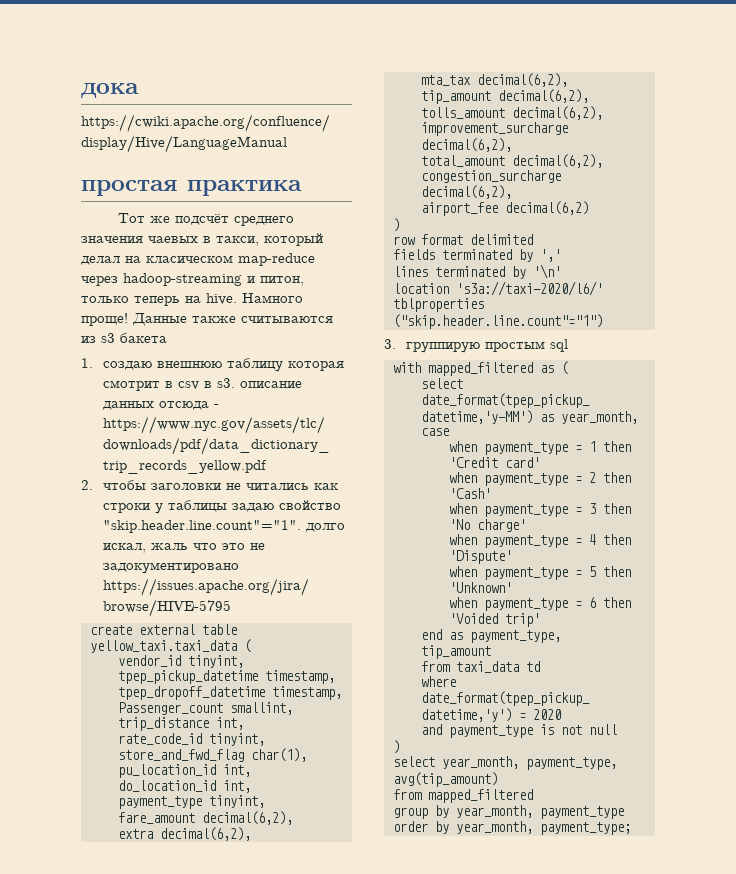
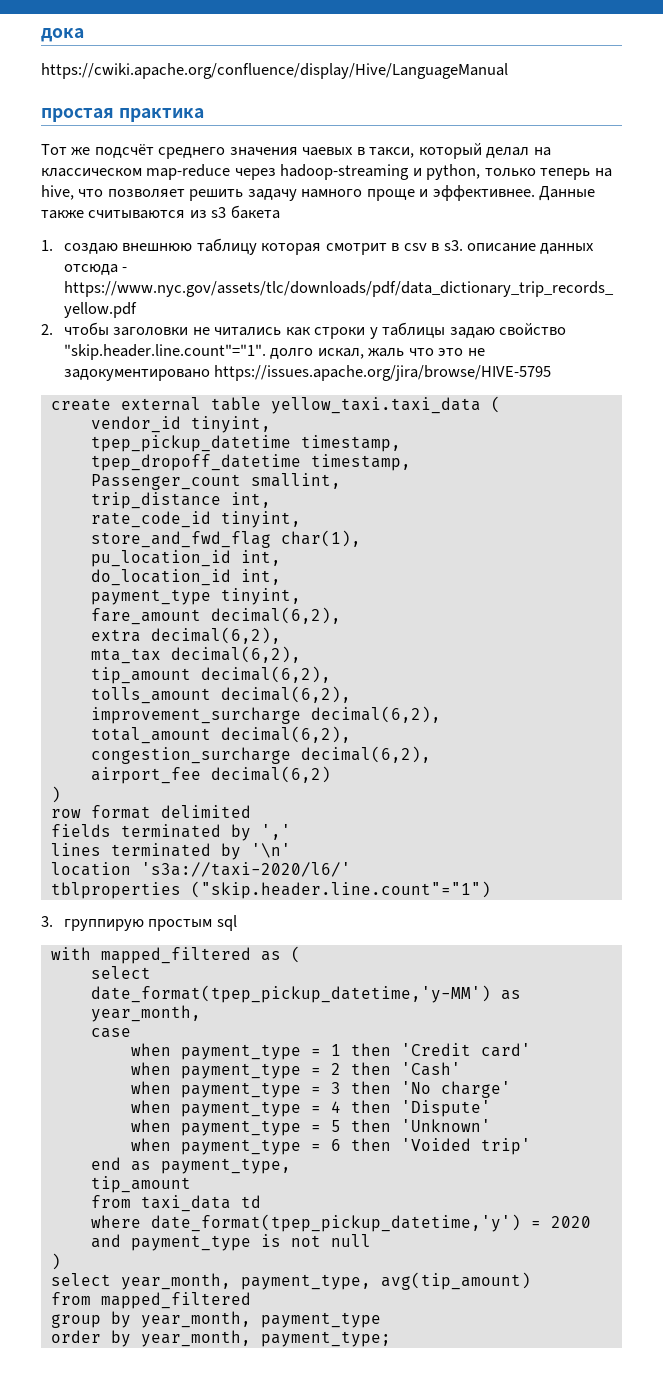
- Тот же подсчёт среднего значения чаевых в такси, который делал на класическом map-reduce через hadoop-streaming и питон, только теперь на hive. Намного проще!
+ Тот же подсчёт среднего значения чаевых в такси, который делал на классическом map-reduce через hadoop-streaming и python, только теперь на hive, что позволяет решить задачу намного проще и эффективнее.

